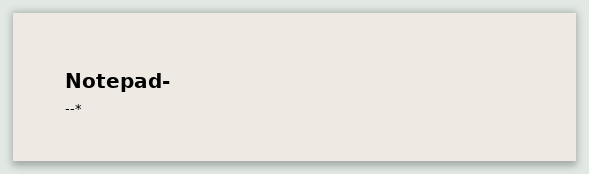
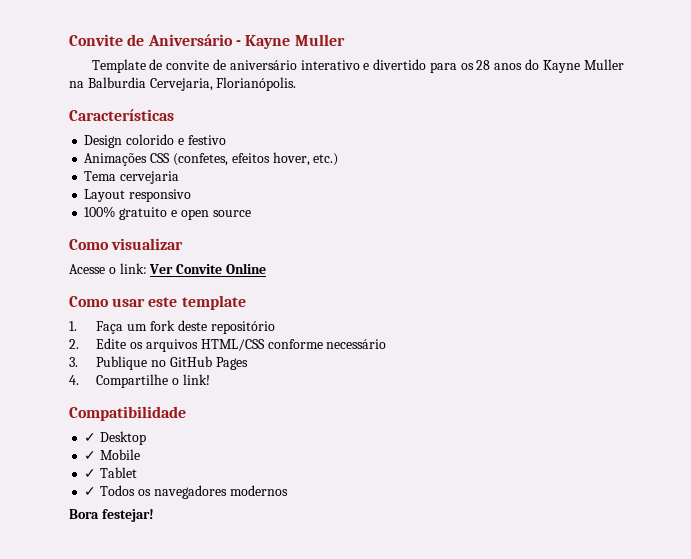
- Notepad-
- --*
+ Convite de Aniversário - Kayne Muller
+ Template de convite de aniversário interativo e divertido para os 28 anos do Kayne Muller na Balburdia Cervejaria, Florianópolis.
+ Características
+ Design colorido e festivo
+ Animações CSS (confetes, efeitos hover, etc.)
+ Tema cervejaria
+ Layout responsivo
+ 100% gratuito e open source
+ Como visualizar
+ Acesse o link: Ver Convite Online
+ Como usar este template
+ 1. Faça um fork deste repositório
+ 2. Edite os arquivos HTML/CSS conforme necessário
+ 3. Publique no GitHub Pages
+ 4. Compartilhe o link!
+ Compatibilidade
+ ✓ Desktop
+ ✓ Mobile
+ ✓ Tablet
+ ✓ Todos os navegadores modernos
+ Bora festejar!

